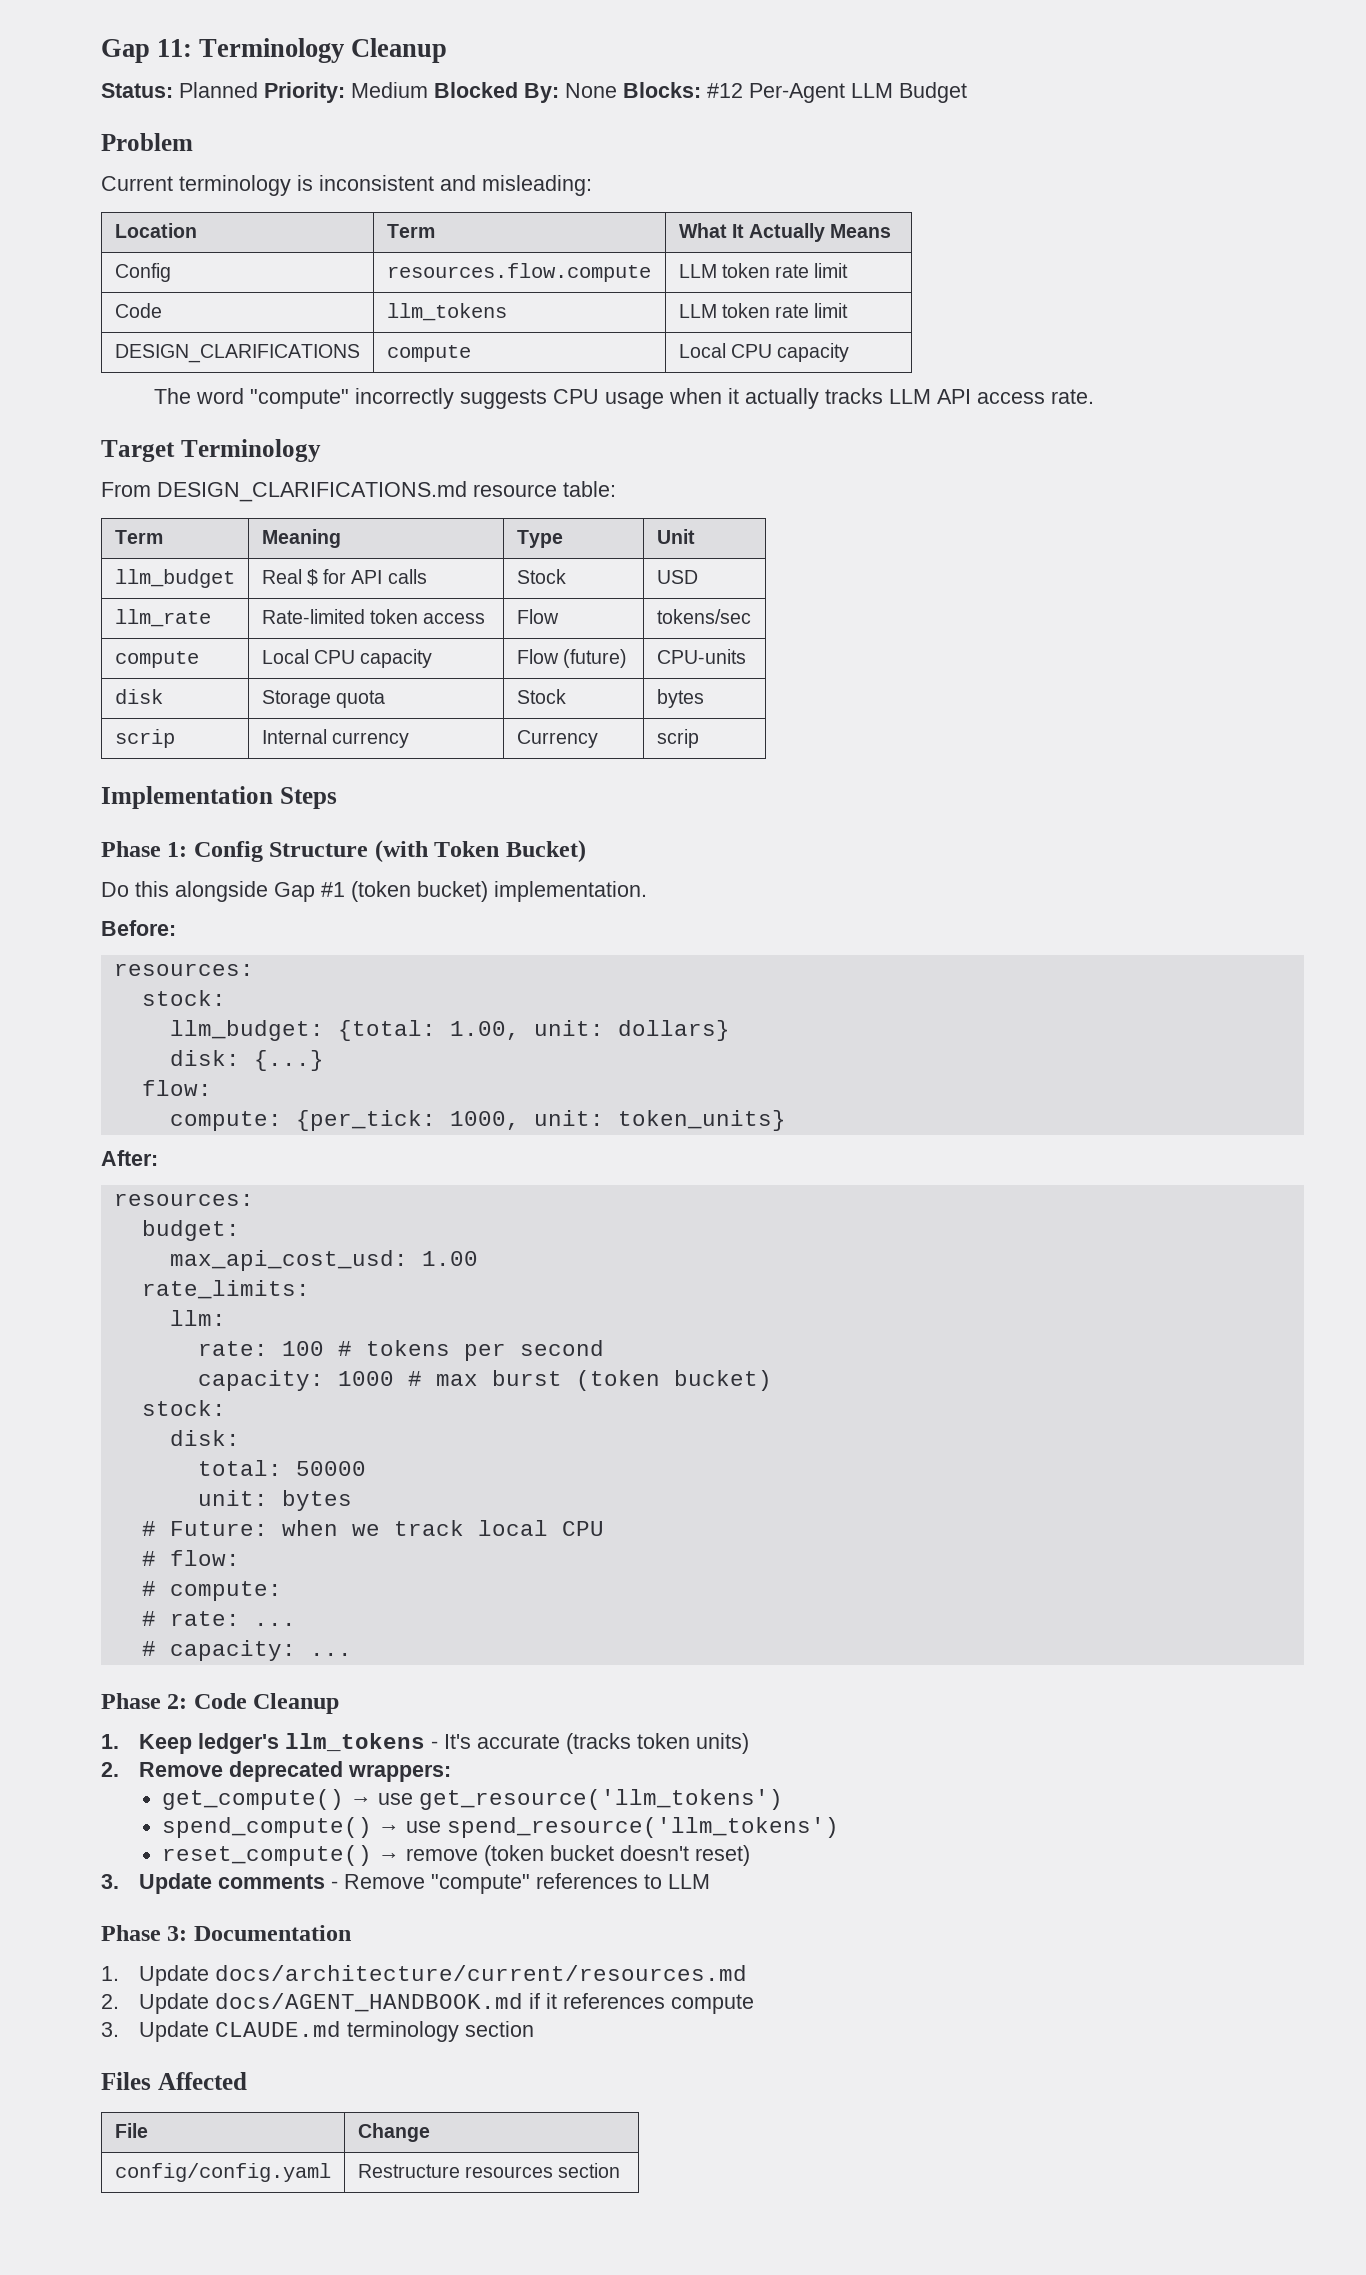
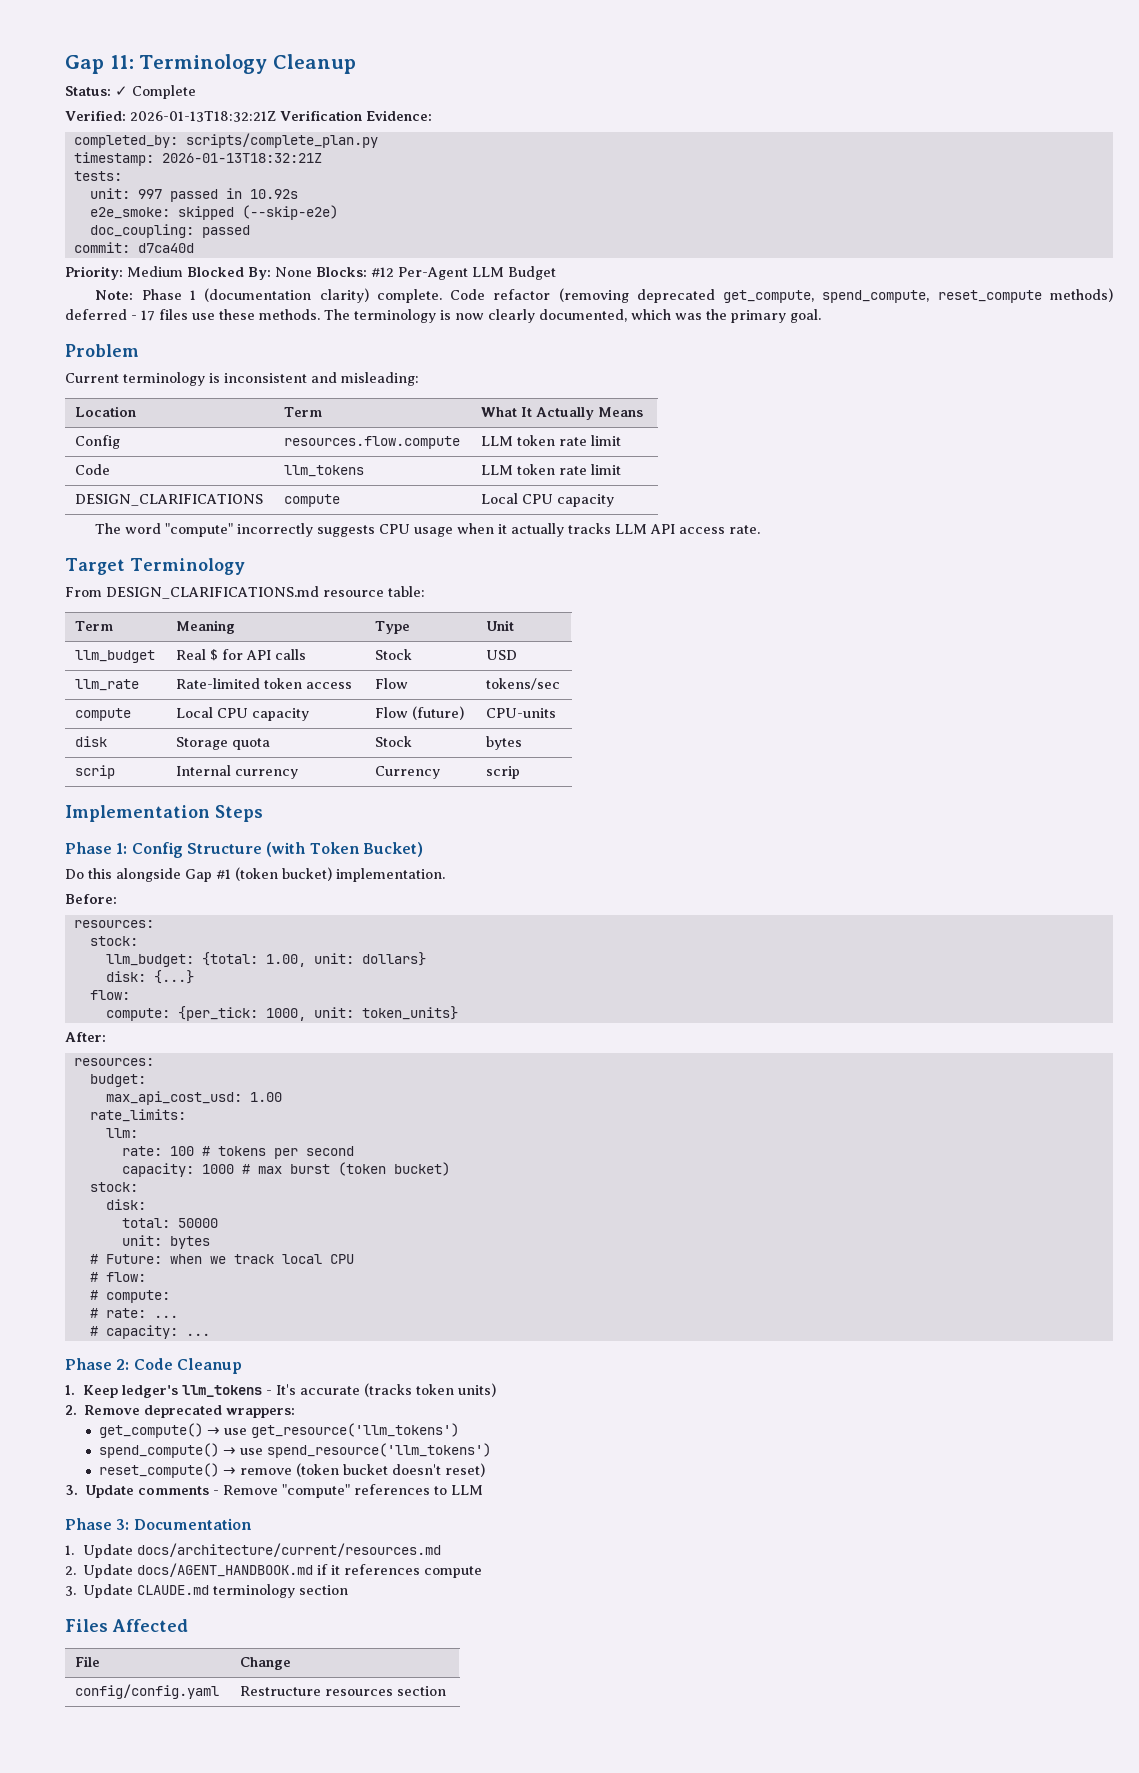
- Status: Planned Priority: Medium Blocked By: None Blocks: #12 Per-Agent LLM Budget
+ Status: ✓ Complete
+ Verified: 2026-01-13T18:32:21Z Verification Evidence:
+ completed_by: scripts/complete_plan.py
+ timestamp: 2026-01-13T18:32:21Z
+ tests:
+ unit: 997 passed in 10.92s
+ e2e_smoke: skipped (--skip-e2e)
+ doc_coupling: passed
+ commit: d7ca40d
+ Priority: Medium Blocked By: None Blocks: #12 Per-Agent LLM Budget
+ Note: Phase 1 (documentation clarity) complete. Code refactor (removing deprecated get_compute, spend_compute, reset_compute methods) deferred - 17 files use these methods. The terminology is now clearly documented, which was the primary goal.

